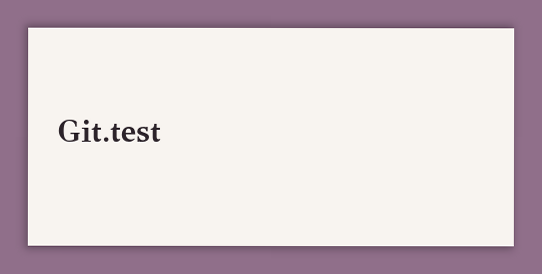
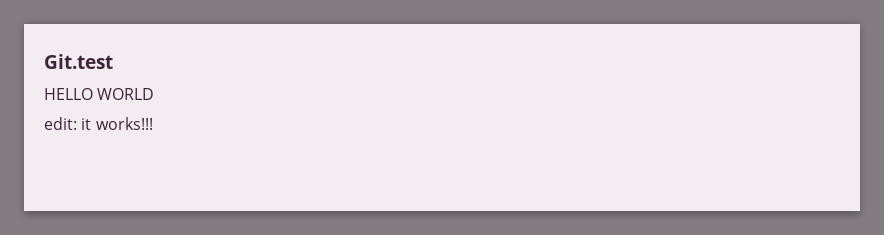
+ HELLO WORLD
+ edit: it works!!!

